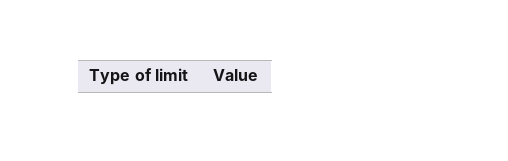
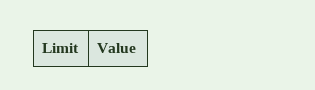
- Type of limit | Value
+ Limit | Value

